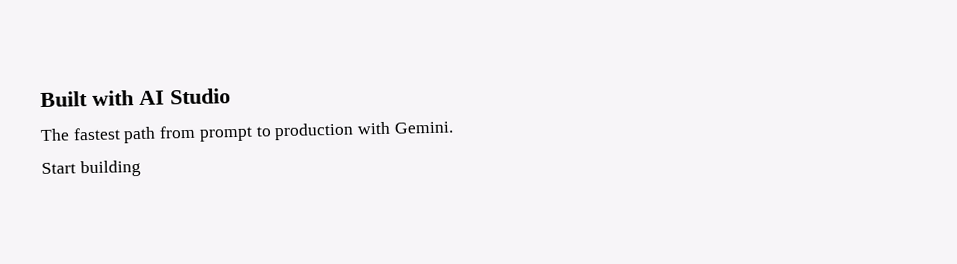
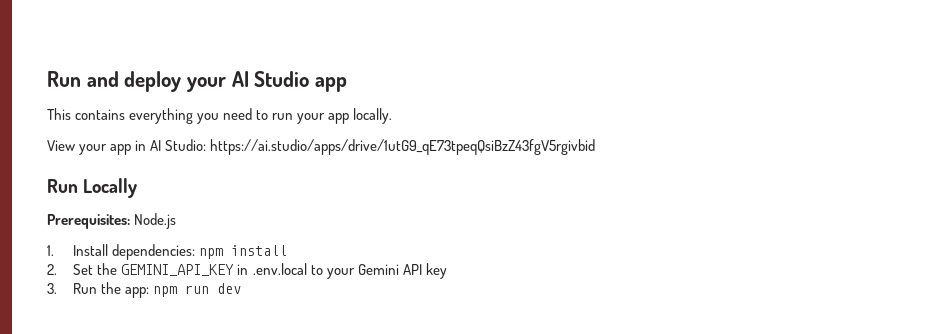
- Built with AI Studio
- The fastest path from prompt to production with Gemini.
- Start building
+ Run and deploy your AI Studio app
+ This contains everything you need to run your app locally.
+ View your app in AI Studio: https://ai.studio/apps/drive/1utG9_qE73tpeqQsiBzZ43fgV5rgivbid
+ Run Locally
+ Prerequisites: Node.js
+ 1. Install dependencies: npm install
+ 2. Set the GEMINI_API_KEY in .env.local to your Gemini API key
+ 3. Run the app: npm run dev

